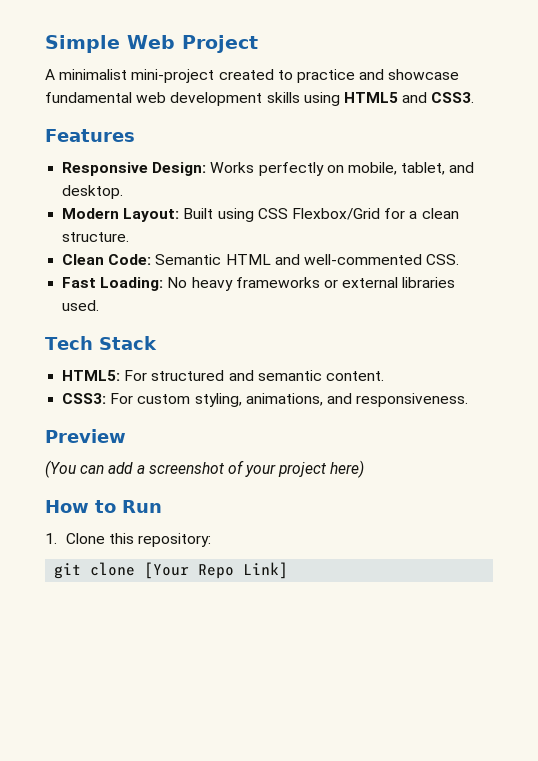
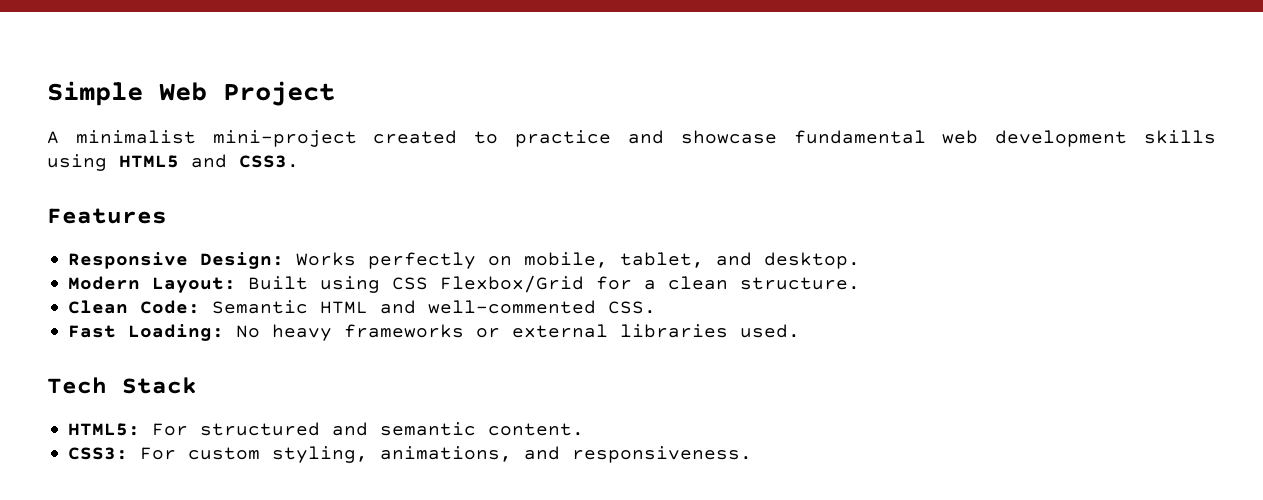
- Preview
- (You can add a screenshot of your project here)
- How to Run
- 1. Clone this repository:
- git clone [Your Repo Link]

